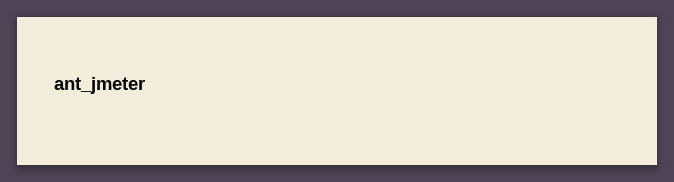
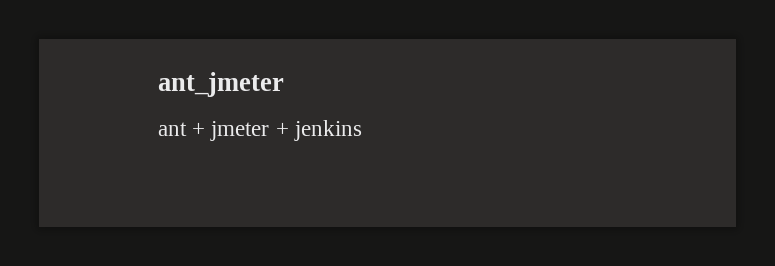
+ ant + jmeter + jenkins

